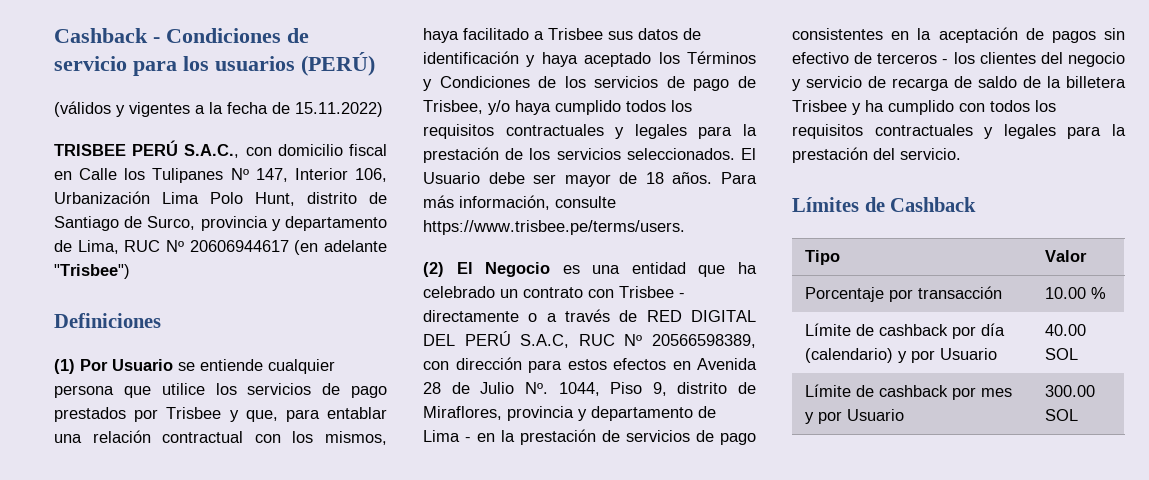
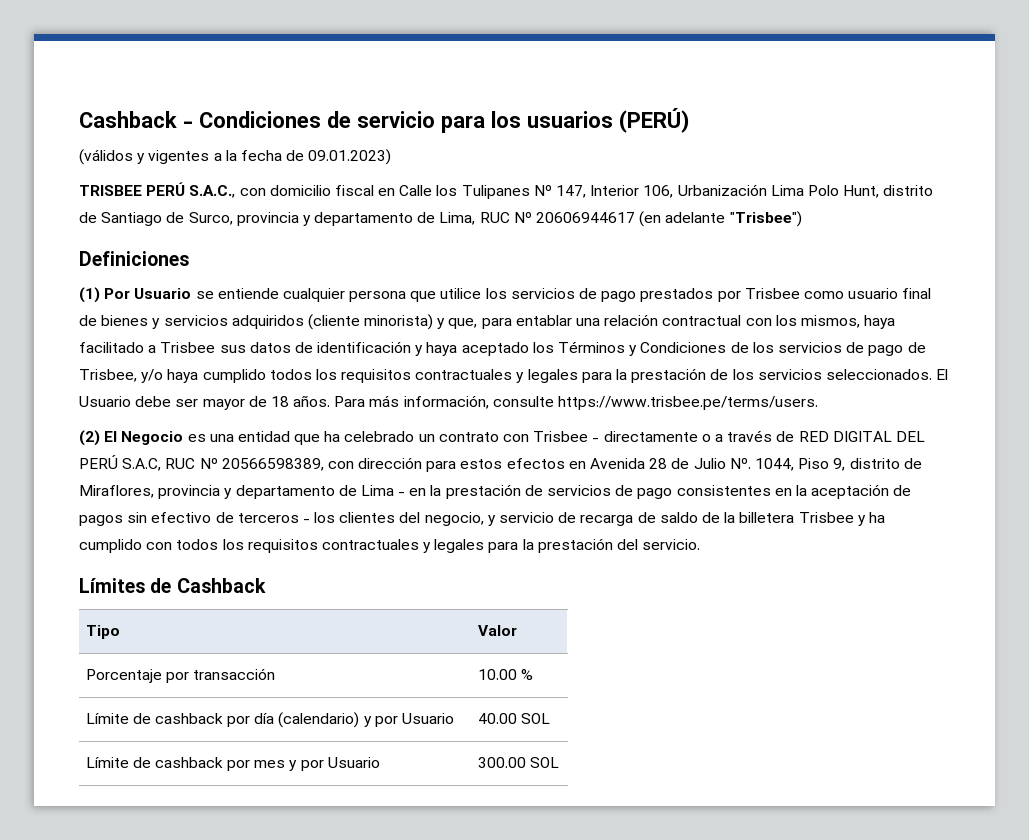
- (válidos y vigentes a la fecha de 15.11.2022)
+ (válidos y vigentes a la fecha de 09.01.2023)
- (1) Por Usuario se entiende cualquier persona que utilice los servicios de pago prestados por Trisbee y que, para entablar una relación contractual con los mismos, haya facilitado a Trisbee sus datos de identificación y haya aceptado los Términos y Condiciones de los servicios de pago de Trisbee, y/o haya cumplido todos los requisitos contractuales y legales para la prestación de los servicios seleccionados.
+ (1) Por Usuario se entiende cualquier persona que utilice los servicios de pago prestados por Trisbee como usuario final de bienes y servicios adquiridos (cliente minorista) y que, para entablar una relación contractual con los mismos, haya facilitado a Trisbee sus datos de identificación y haya aceptado los Términos y Condiciones de los servicios de pago de Trisbee, y/o haya cumplido todos los requisitos contractuales y legales para la prestación de los servicios seleccionados.
- (2) El Negocio es una entidad que ha celebrado un contrato con Trisbee - directamente o a través de RED DIGITAL DEL PERÚ S.A.C, RUC Nº 20566598389, con dirección para estos efectos en Avenida 28 de Julio Nº. 1044, Piso 9, distrito de Miraflores, provincia y departamento de Lima - en la prestación de servicios de pago consistentes en la aceptación de pagos sin efectivo de terceros - los clientes del negocio y servicio de recarga de saldo de la billetera Trisbee y ha cumplido con todos los requisitos contractuales y legales para la prestación del servicio.
+ (2) El Negocio es una entidad que ha celebrado un contrato con Trisbee - directamente o a través de RED DIGITAL DEL PERÚ S.A.C, RUC Nº 20566598389, con dirección para estos efectos en Avenida 28 de Julio Nº. 1044, Piso 9, distrito de Miraflores, provincia y departamento de Lima - en la prestación de servicios de pago consistentes en la aceptación de pagos sin efectivo de terceros - los clientes del negocio, y servicio de recarga de saldo de la billetera Trisbee y ha cumplido con todos los requisitos contractuales y legales para la prestación del servicio.

